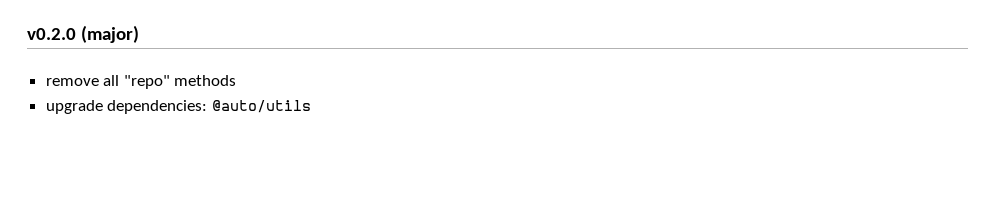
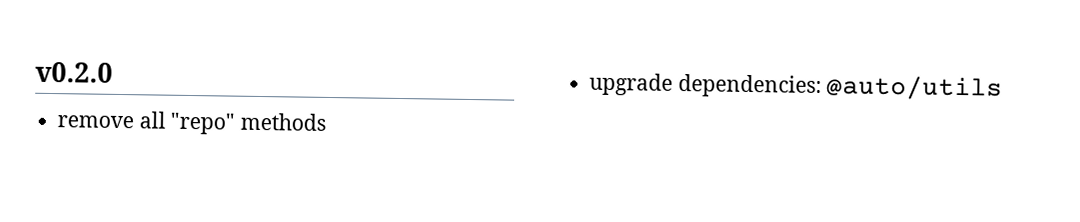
- v0.2.0 (major)
+ v0.2.0

